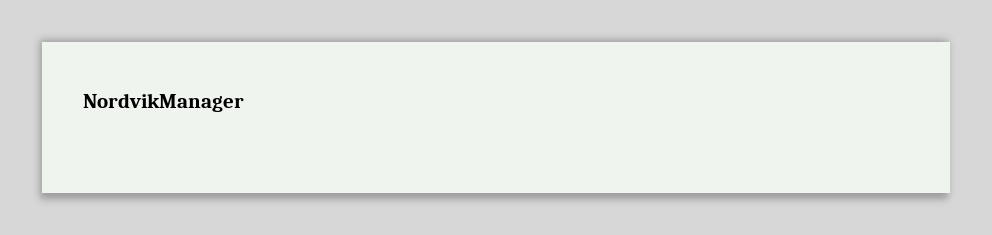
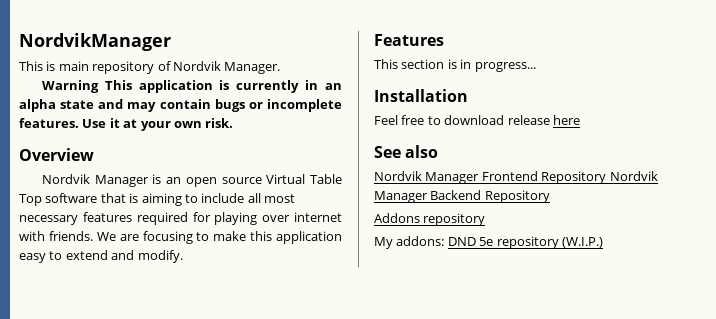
+ This is main repository of Nordvik Manager.
+ Warning This application is currently in an alpha state and may contain bugs or incomplete features. Use it at your own risk.
+ Overview
+ Nordvik Manager is an open source Virtual Table Top software that is aiming to include all most necessary features required for playing over internet with friends. We are focusing to make this application easy to extend and modify.
+ Features
+ This section is in progress...
+ Installation
+ Feel free to download release here
+ See also
+ Nordvik Manager Frontend Repository Nordvik Manager Backend Repository
+ Addons repository
+ My addons: DND 5e repository (W.I.P.)

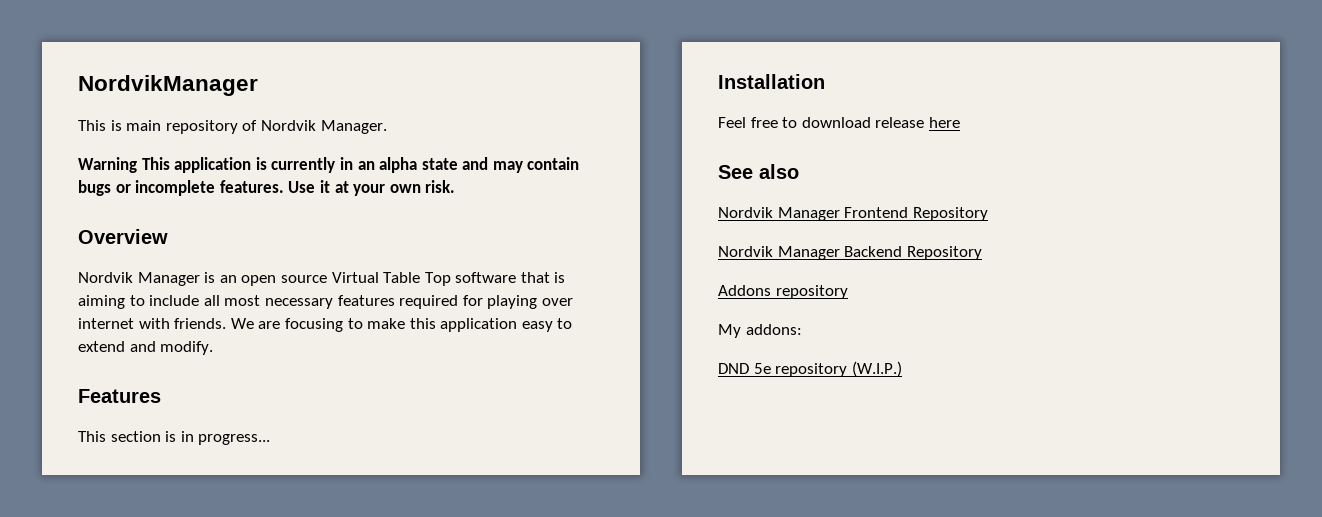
- Nordvik Manager Frontend Repository Nordvik Manager Backend Repository
+ Nordvik Manager Frontend Repository
+ Nordvik Manager Backend Repository
- My addons: DND 5e repository (W.I.P.)
+ My addons:
+ DND 5e repository (W.I.P.)

